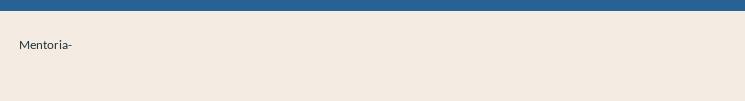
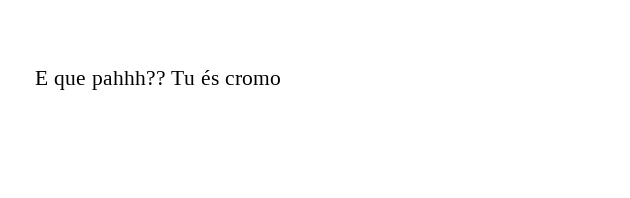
- Mentoria-
+ E que pahhh?? Tu és cromo

